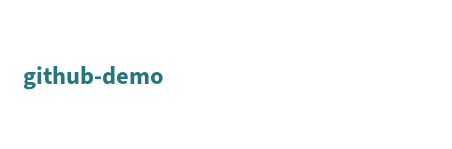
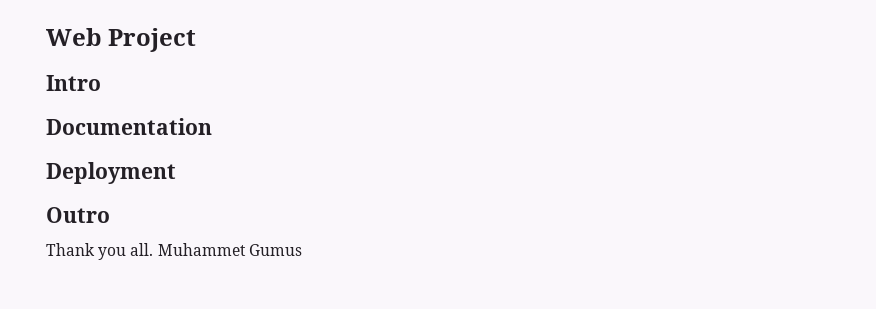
- github-demo
+ Web Project
+ Intro
+ Documentation
+ Deployment
+ Outro
+ Thank you all. Muhammet Gumus

